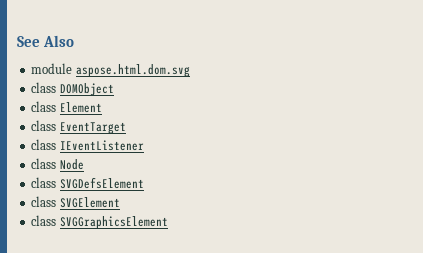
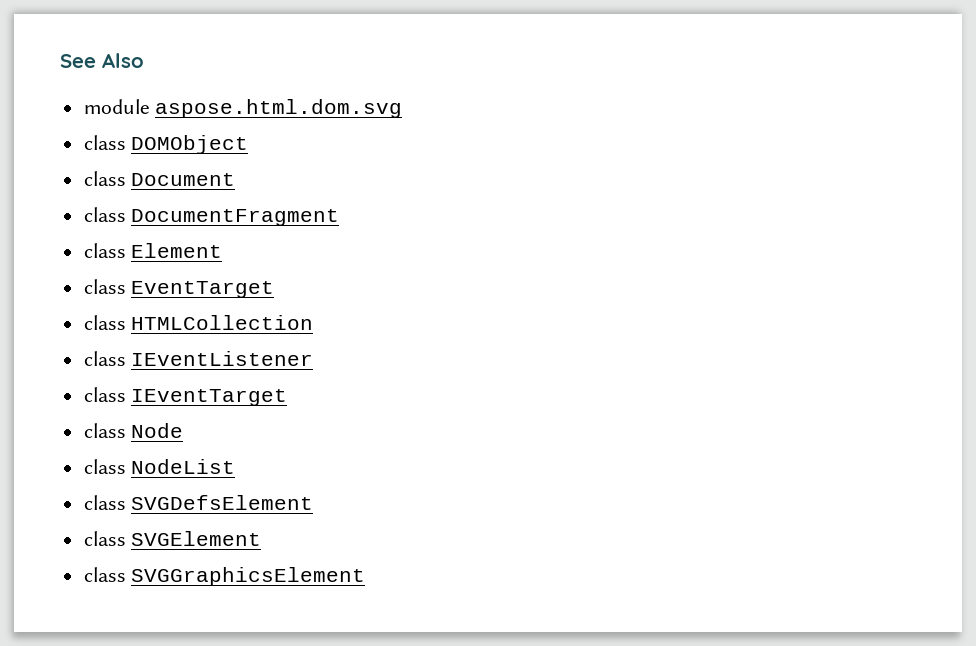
+ class Document
+ class DocumentFragment
+ class HTMLCollection
+ class IEventTarget
+ class NodeList

